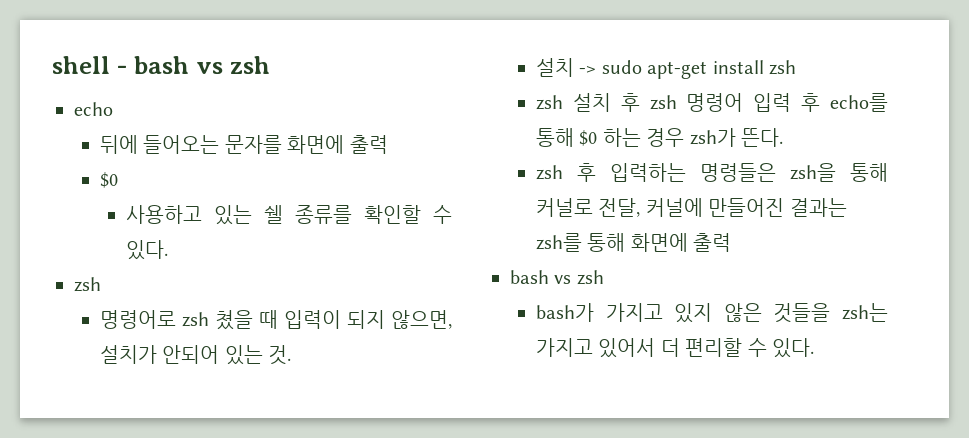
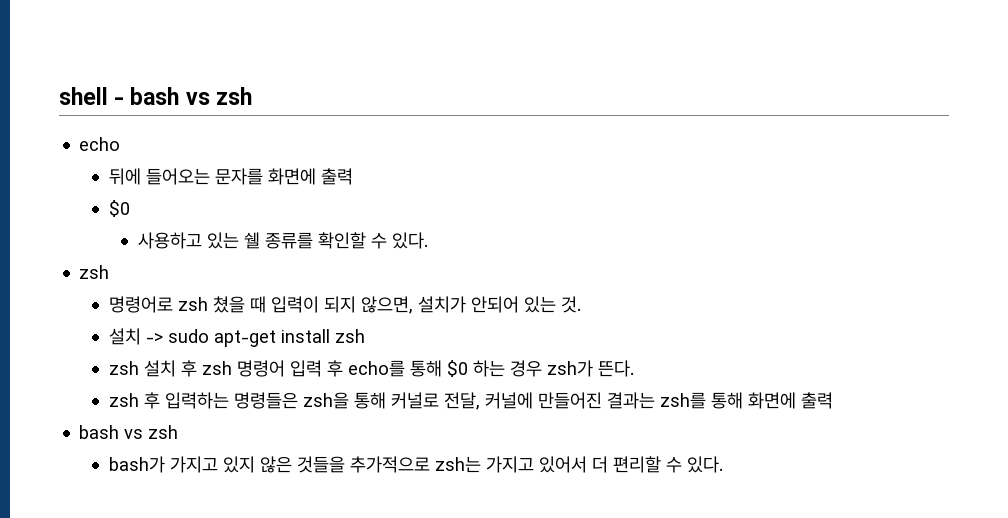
- bash가 가지고 있지 않은 것들을 zsh는 가지고 있어서 더 편리할 수 있다.
+ bash가 가지고 있지 않은 것들을 추가적으로 zsh는 가지고 있어서 더 편리할 수 있다.

